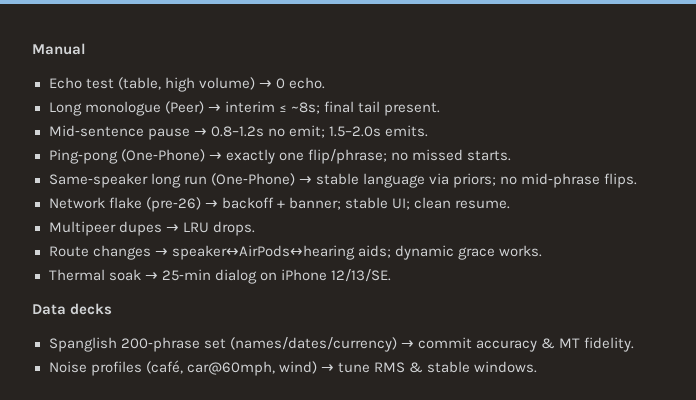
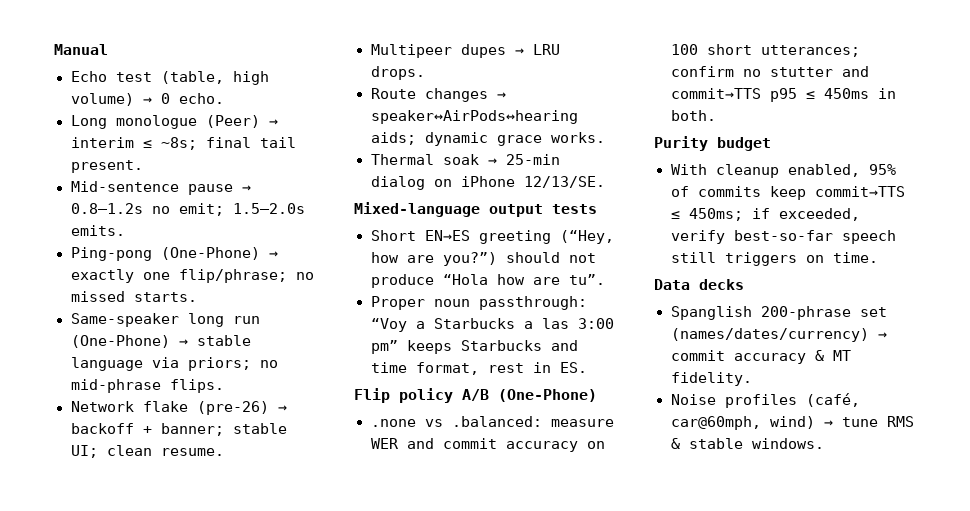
+ Mixed-language output tests
+ Short EN→ES greeting (“Hey, how are you?”) should not produce “Hola how are tu”.
+ Proper noun passthrough: “Voy a Starbucks a las 3:00 pm” keeps Starbucks and time format, rest in ES.
+ Flip policy A/B (One-Phone)
+ .none vs .balanced: measure WER and commit accuracy on 100 short utterances; confirm no stutter and commit→TTS p95 ≤ 450ms in both.
+ Purity budget
+ With cleanup enabled, 95% of commits keep commit→TTS ≤ 450ms; if exceeded, verify best-so-far speech still triggers on time.

